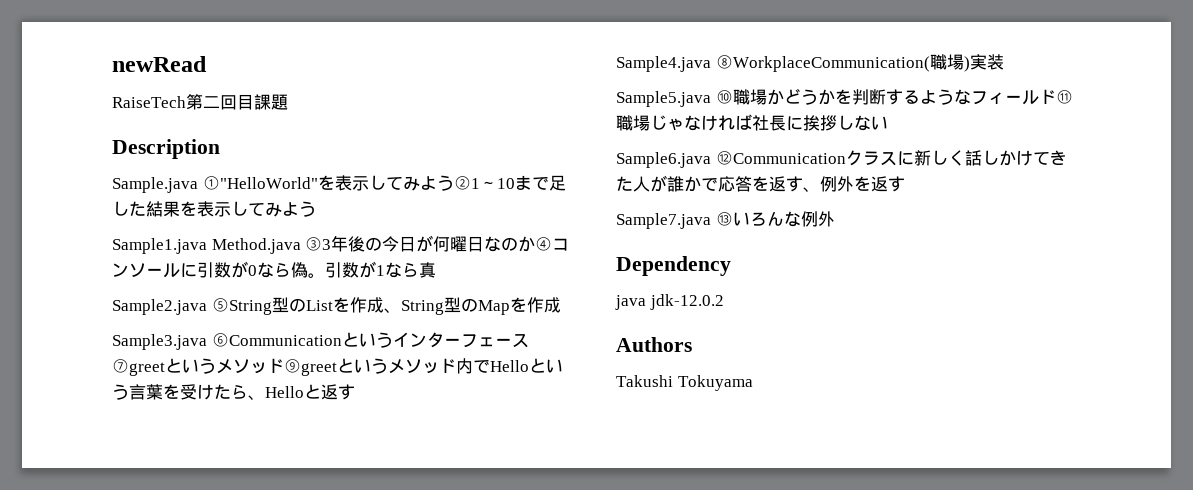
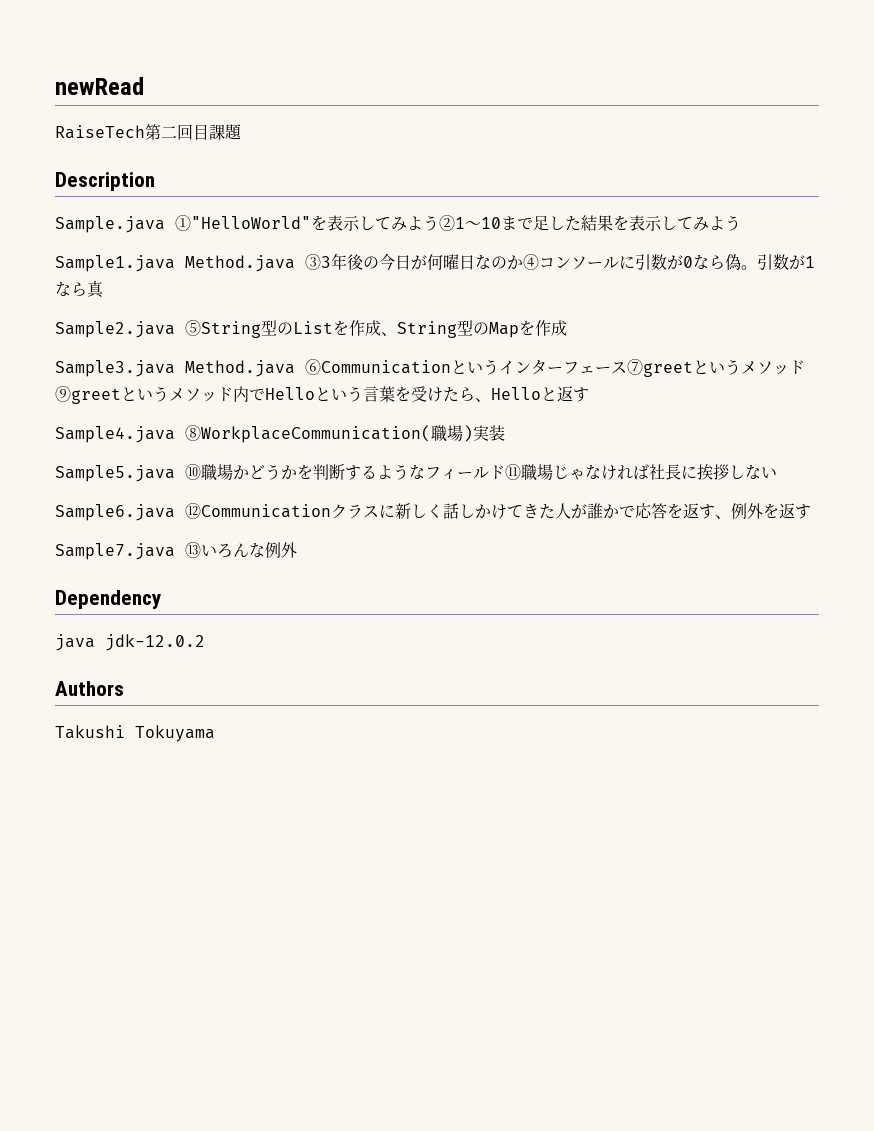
- Sample3.java ⑥Communicationというインターフェース⑦greetというメソッド⑨greetというメソッド内でHelloという言葉を受けたら、Helloと返す
+ Sample3.java Method.java ⑥Communicationというインターフェース⑦greetというメソッド⑨greetというメソッド内でHelloという言葉を受けたら、Helloと返す

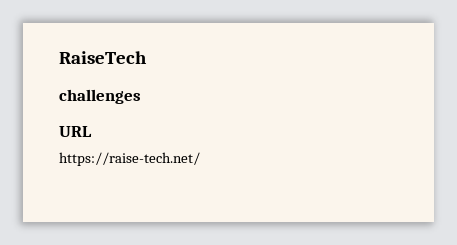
- newRead
- RaiseTech第二回目課題
- Description
- Sample.java ①"HelloWorld"を表示してみよう②1～10まで足した結果を表示してみよう
- Sample1.java Method.java ③3年後の今日が何曜日なのか④コンソールに引数が0なら偽。引数が1なら真
- Sample2.java ⑤String型のListを作成、String型のMapを作成
- Sample3.java Method.java ⑥Communicationというインターフェース⑦greetというメソッド⑨greetというメソッド内でHelloという言葉を受けたら、Helloと返す
- Sample4.java ⑧WorkplaceCommunication(職場)実装
- Sample5.java ⑩職場かどうかを判断するようなフィールド⑪職場じゃなければ社長に挨拶しない
- Sample6.java ⑫Communicationクラスに新しく話しかけてきた人が誰かで応答を返す、例外を返す
- Sample7.java ⑬いろんな例外
- Dependency
- java jdk-12.0.2
- Authors
- Takushi Tokuyama
+ RaiseTech
+ challenges
+ URL
+ https://raise-tech.net/

